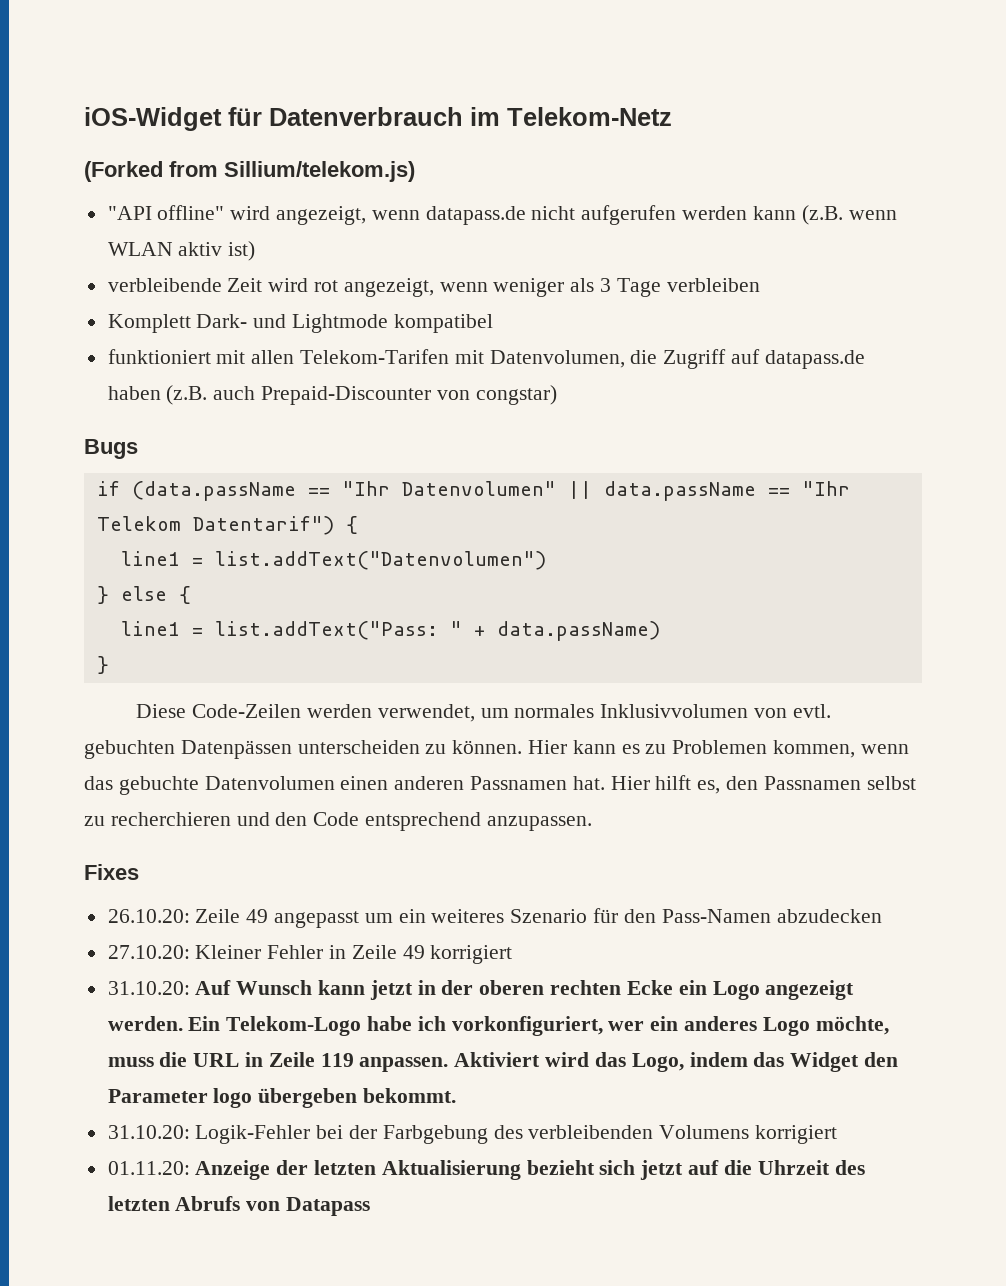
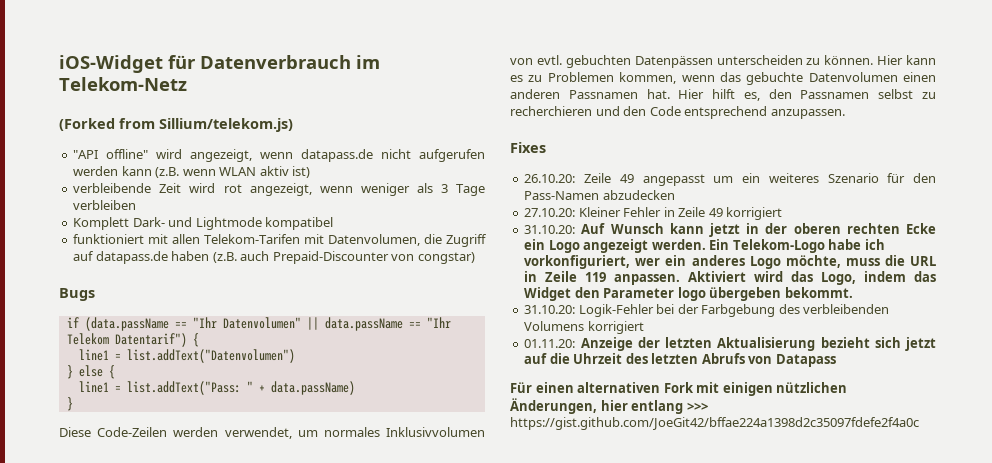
+ Für einen alternativen Fork mit einigen nützlichen Änderungen, hier entlang >>> https://gist.github.com/JoeGit42/bffae224a1398d2c35097fdefe2f4a0c

